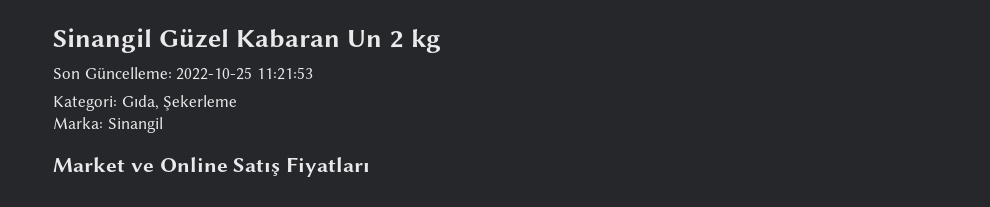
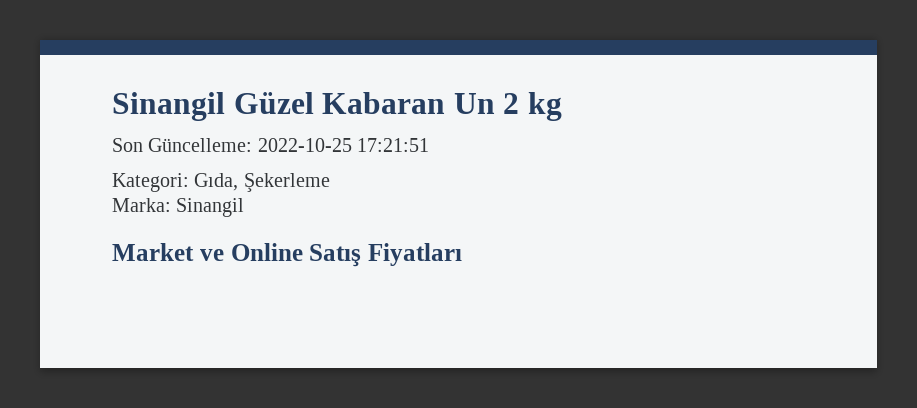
- Son Güncelleme: 2022-10-25 11:21:53
+ Son Güncelleme: 2022-10-25 17:21:51

